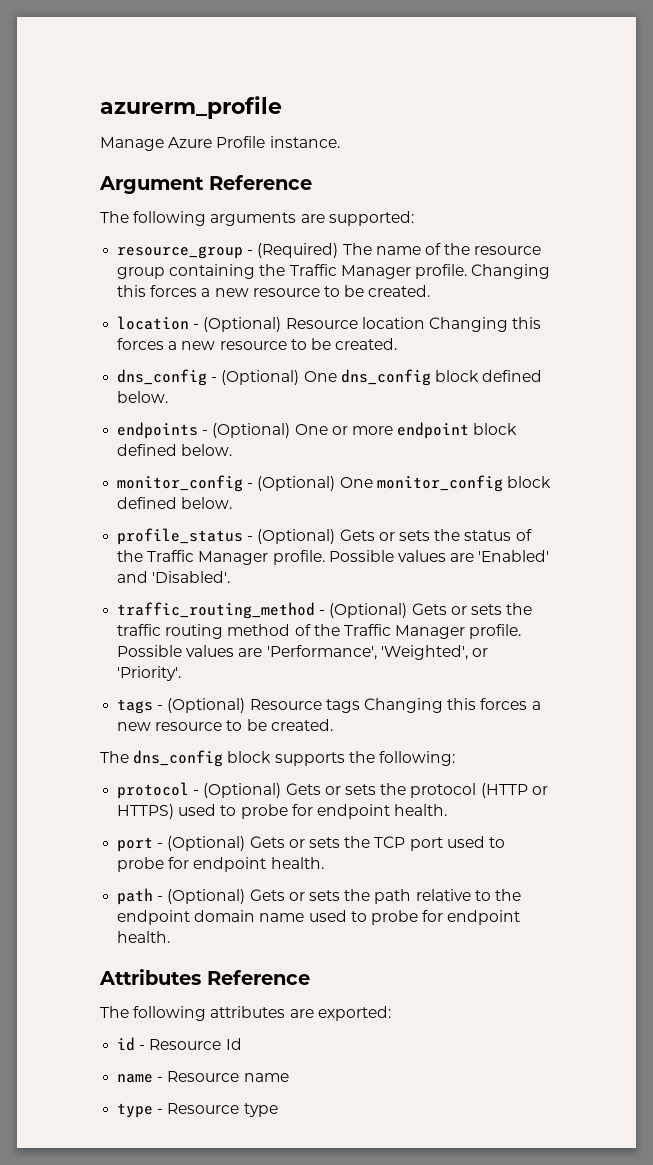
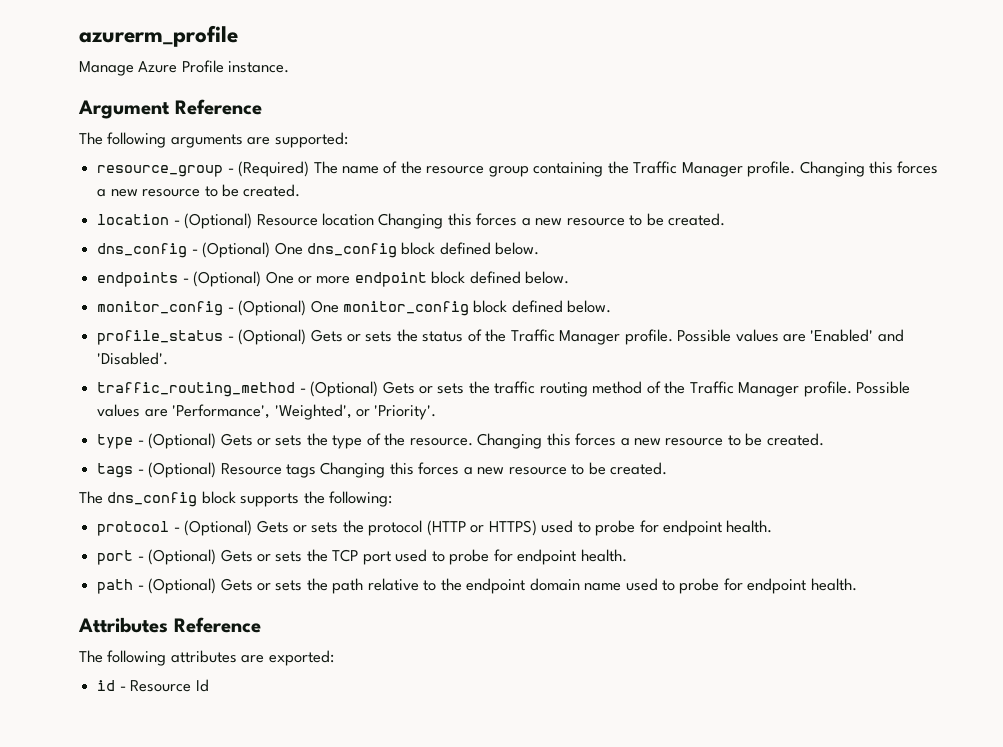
+ type - (Optional) Gets or sets the type of the resource. Changing this forces a new resource to be created.
- name - Resource name
- type - Resource type

